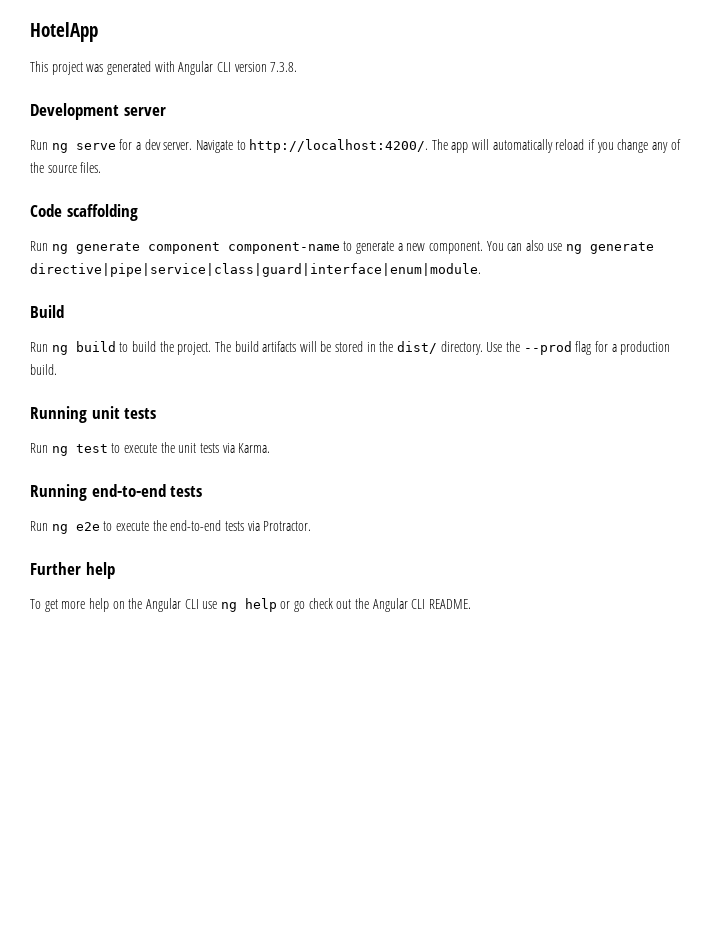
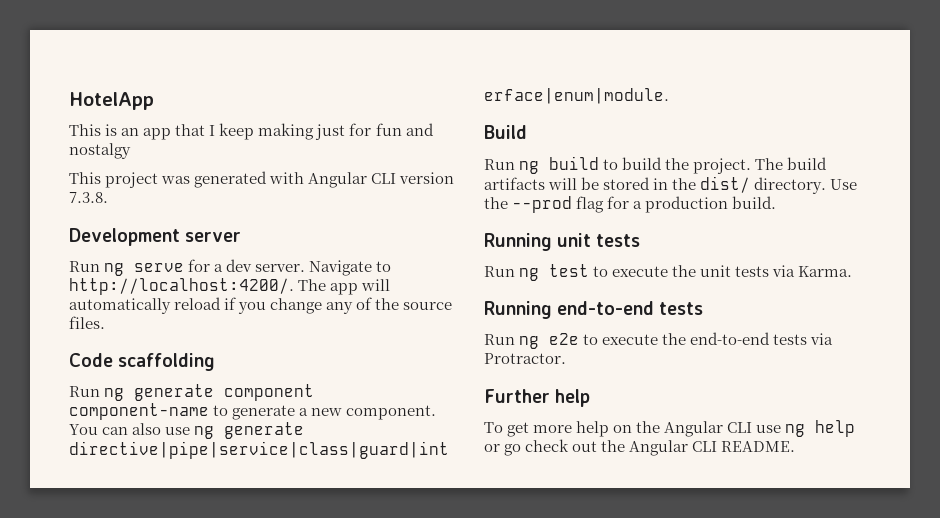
+ This is an app that I keep making just for fun and nostalgy

